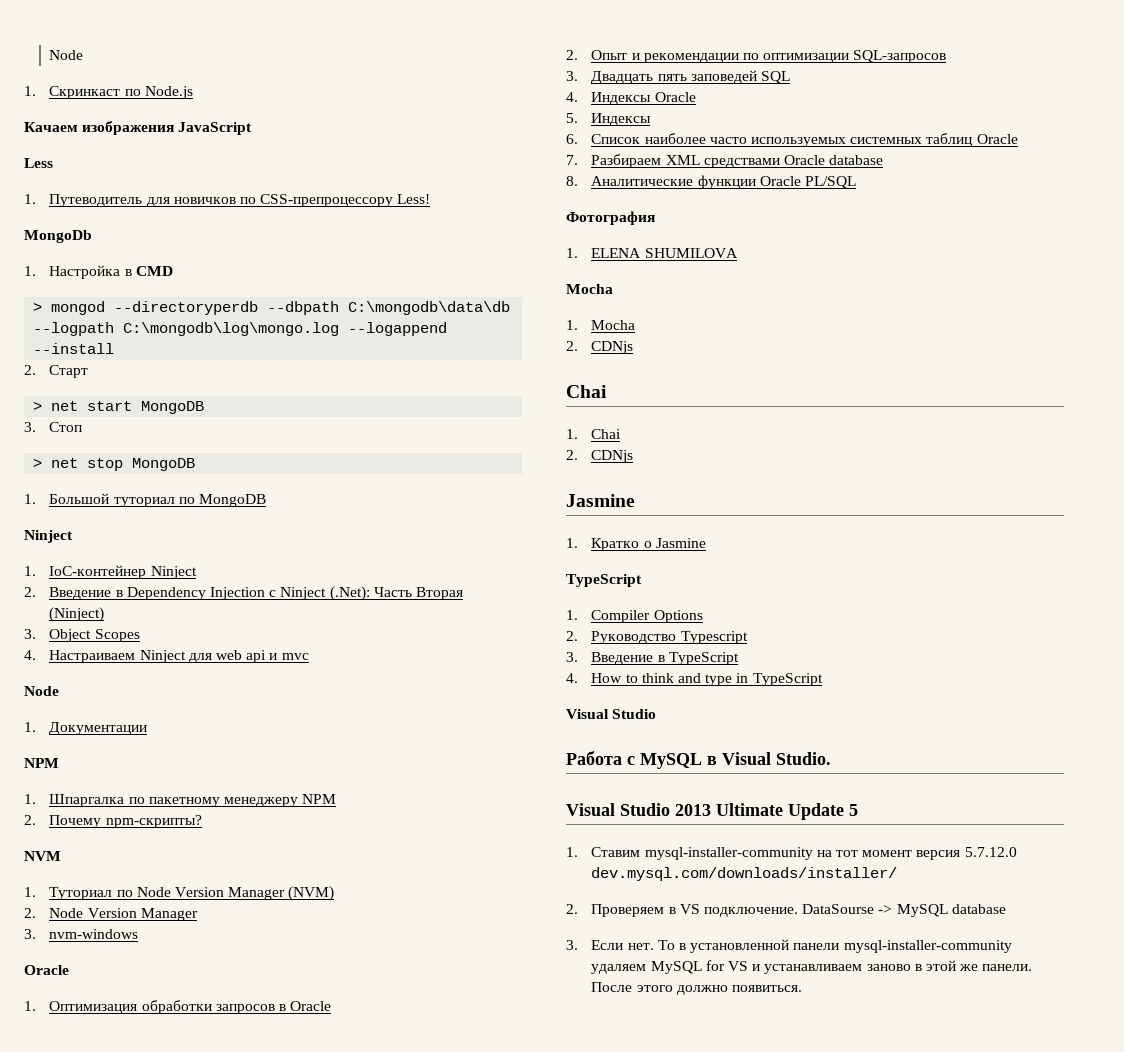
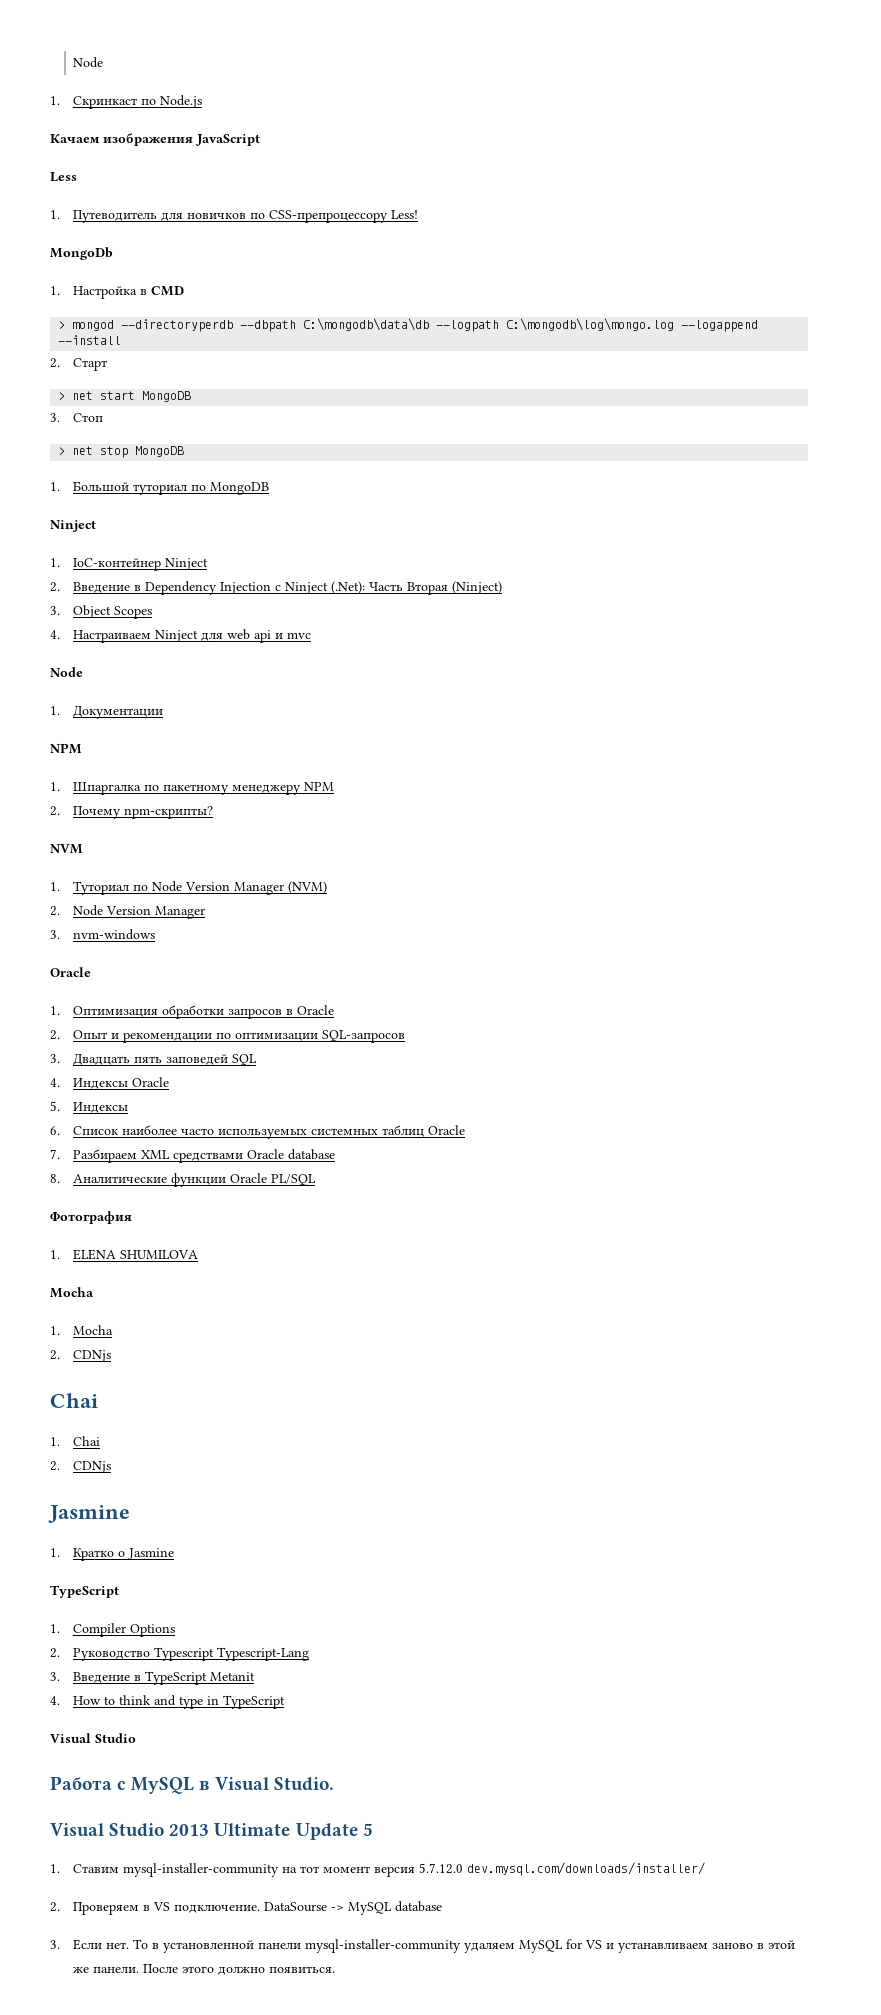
- 2. Руководство Typescript
+ 2. Руководство Typescript Typescript-Lang
- 3. Введение в TypeScript
+ 3. Введение в TypeScript Metanit

